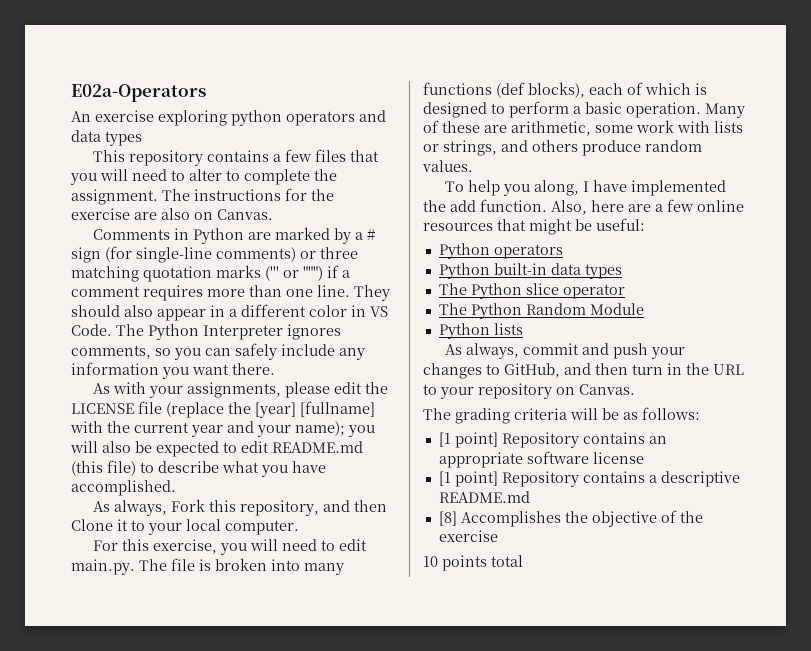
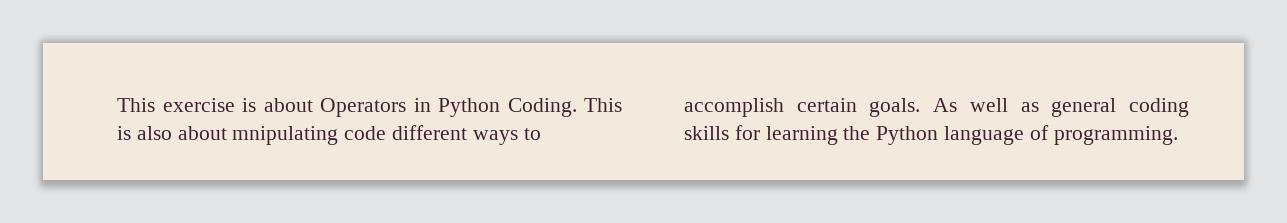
- E02a-Operators
- An exercise exploring python operators and data types
- This repository contains a few files that you will need to alter to complete the assignment. The instructions for the exercise are also on Canvas.
- Comments in Python are marked by a # sign (for single-line comments) or three matching quotation marks (''' or """) if a comment requires more than one line. They should also appear in a different color in VS Code. The Python Interpreter ignores comments, so you can safely include any information you want there.
- As with your assignments, please edit the LICENSE file (replace the [year] [fullname] with the current year and your name); you will also be expected to edit README.md (this file) to describe what you have accomplished.
- As always, Fork this repository, and then Clone it to your local computer.
- For this exercise, you will need to edit main.py. The file is broken into many functions (def blocks), each of which is designed to perform a basic operation. Many of these are arithmetic, some work with lists or strings, and others produce random values.
- To help you along, I have implemented the add function. Also, here are a few online resources that might be useful:
- Python operators
- Python built-in data types
- The Python slice operator
- The Python Random Module
- Python lists
- As always, commit and push your changes to GitHub, and then turn in the URL to your repository on Canvas.
- The grading criteria will be as follows:
- [1 point] Repository contains an appropriate software license
- [1 point] Repository contains a descriptive README.md
- [8] Accomplishes the objective of the exercise
- 10 points total
+ This exercise is about Operators in Python Coding. This is also about mnipulating code different ways to accomplish certain goals. As well as general coding skills for learning the Python language of programming.

